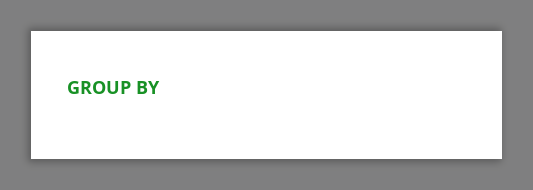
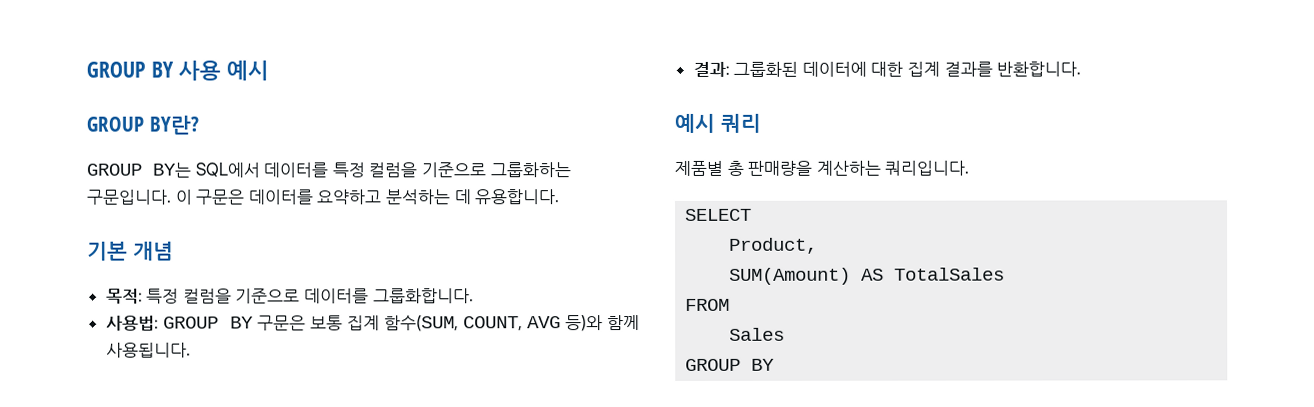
+ GROUP BY 사용 예시
+ GROUP BY란?
+ GROUP BY는 SQL에서 데이터를 특정 컬럼을 기준으로 그룹화하는 구문입니다. 이 구문은 데이터를 요약하고 분석하는 데 유용합니다.
+ 기본 개념
+ 목적: 특정 컬럼을 기준으로 데이터를 그룹화합니다.
+ 사용법: GROUP BY 구문은 보통 집계 함수(SUM, COUNT, AVG 등)와 함께 사용됩니다.
+ 결과: 그룹화된 데이터에 대한 집계 결과를 반환합니다.
+ 예시 쿼리
+ 제품별 총 판매량을 계산하는 쿼리입니다.
+ SELECT
+ Product,
+ SUM(Amount) AS TotalSales
+ FROM
+ Sales

